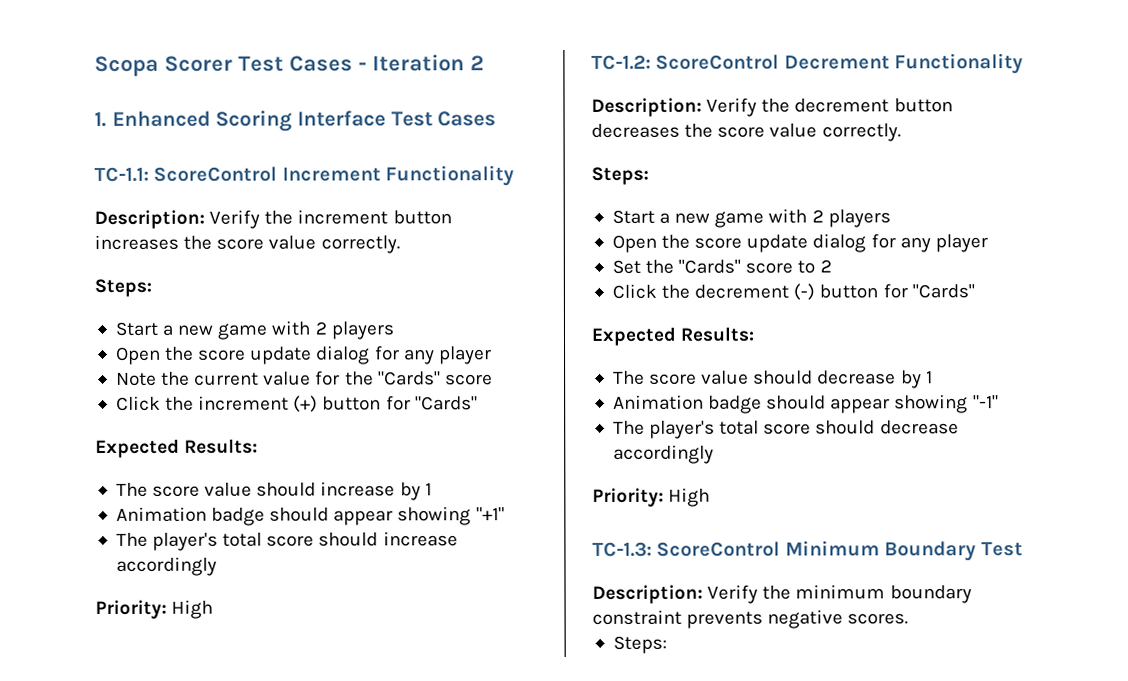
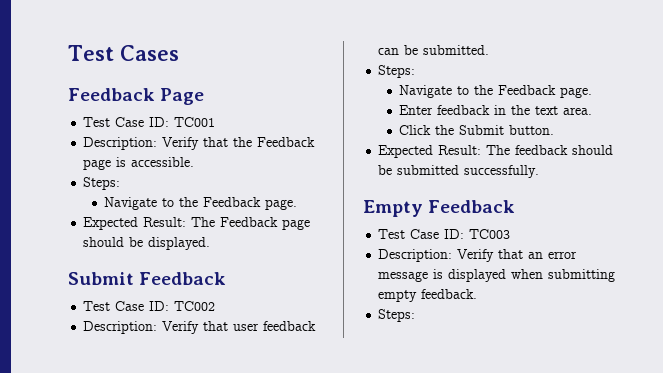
- Scopa Scorer Test Cases - Iteration 2
- 1. Enhanced Scoring Interface Test Cases
- TC-1.1: ScoreControl Increment Functionality
- Description: Verify the increment button increases the score value correctly.
+ Test Cases
+ Feedback Page
+ Test Case ID: TC001
+ Description: Verify that the Feedback page is accessible.
  Steps:
- Start a new game with 2 players
- Open the score update dialog for any player
- Note the current value for the "Cards" score
- Click the increment (+) button for "Cards"
- Expected Results:
- The score value should increase by 1
- Animation badge should appear showing "+1"
- The player's total score should increase accordingly
- Priority: High
- TC-1.2: ScoreControl Decrement Functionality
- Description: Verify the decrement button decreases the score value correctly.
+ Navigate to the Feedback page.
+ Expected Result: The Feedback page should be displayed.
+ Submit Feedback
+ Test Case ID: TC002
+ Description: Verify that user feedback can be submitted.
  Steps:
- Start a new game with 2 players
- Open the score update dialog for any player
- Set the "Cards" score to 2
- Click the decrement (-) button for "Cards"
- Expected Results:
- The score value should decrease by 1
- Animation badge should appear showing "-1"
- The player's total score should decrease accordingly
- Priority: High
- TC-1.3: ScoreControl Minimum Boundary Test
- Description: Verify the minimum boundary constraint prevents negative scores.
+ Navigate to the Feedback page.
+ Enter feedback in the text area.
+ Click the Submit button.
+ Expected Result: The feedback should be submitted successfully.
+ Empty Feedback
+ Test Case ID: TC003
+ Description: Verify that an error message is displayed when submitting empty feedback.

